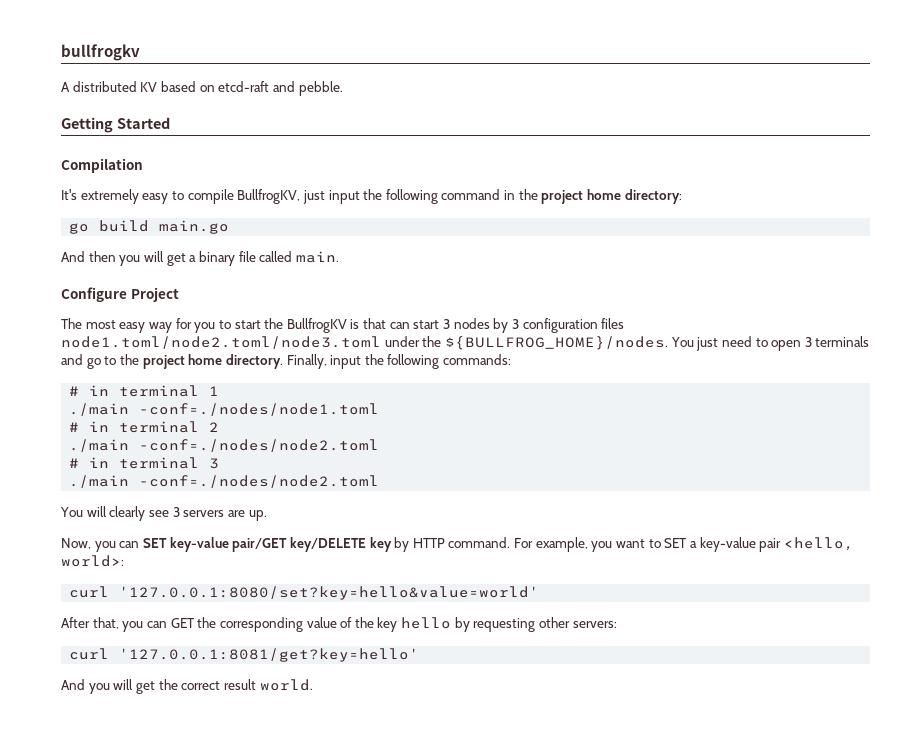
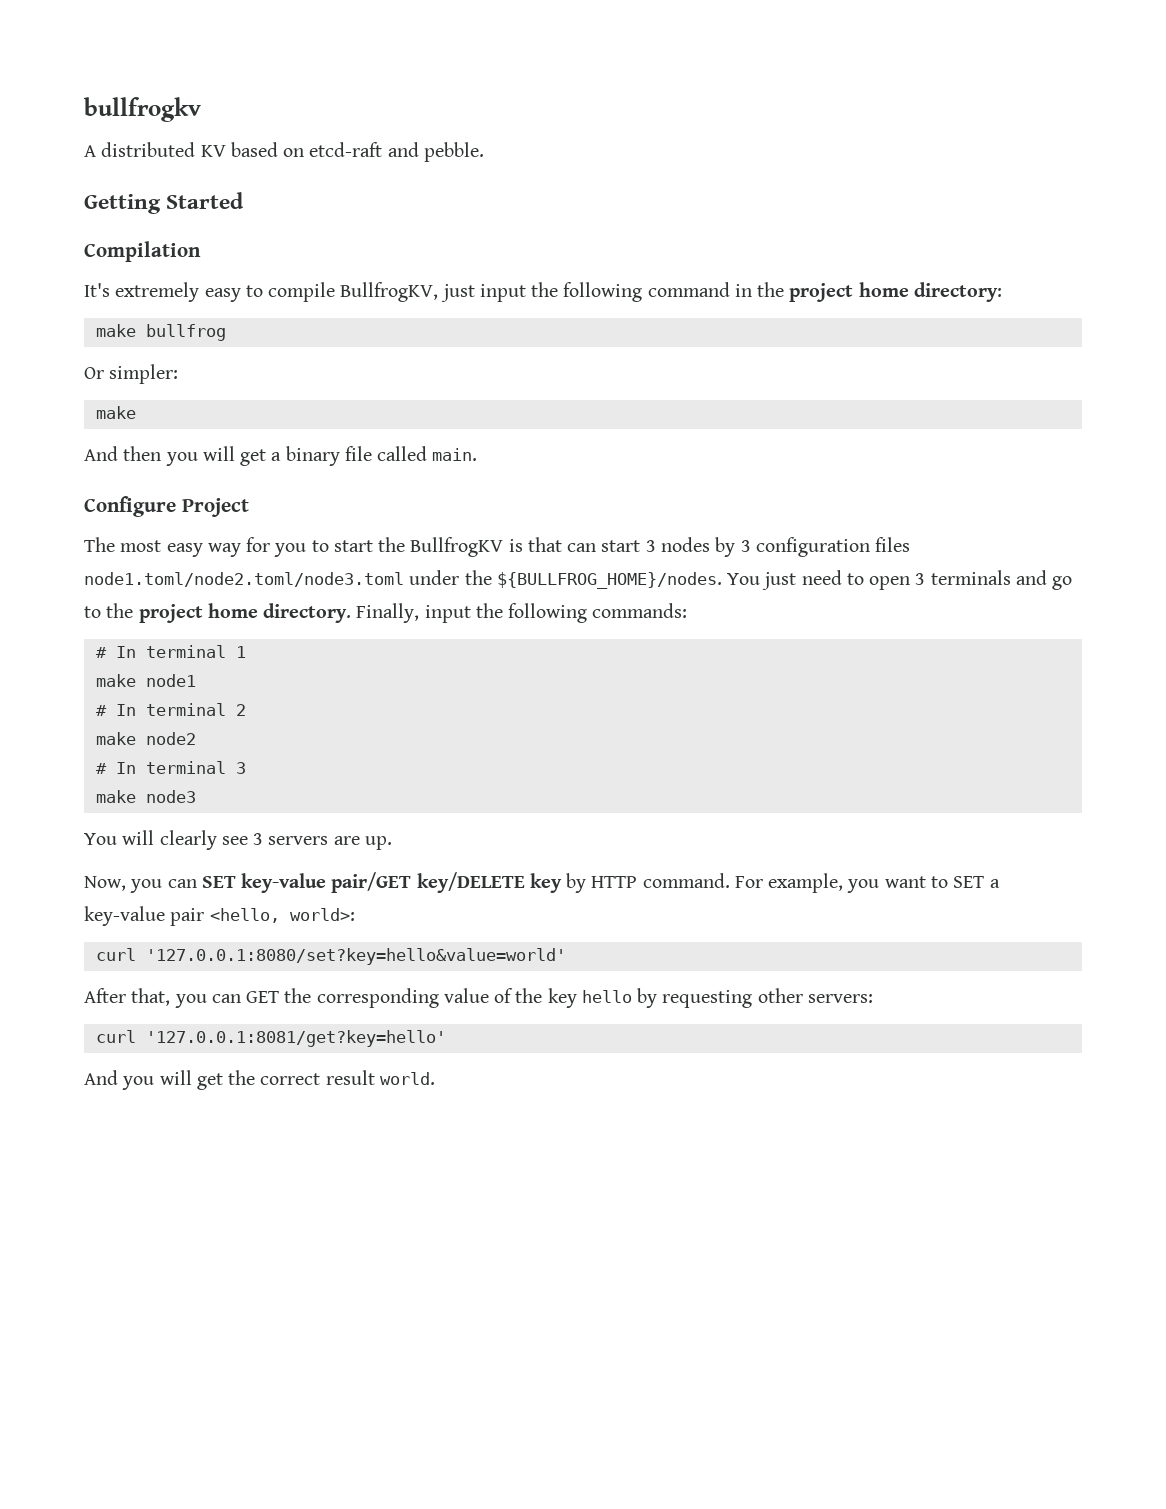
- go build main.go
+ make bullfrog
+ Or simpler:
+ make
- # in terminal 1
+ # In terminal 1
- ./main -conf=./nodes/node1.toml
- # in terminal 2
- ./main -conf=./nodes/node2.toml
- # in terminal 3
- ./main -conf=./nodes/node2.toml
+ make node1
+ # In terminal 2
+ make node2
+ # In terminal 3
+ make node3

